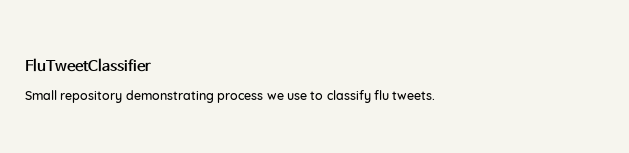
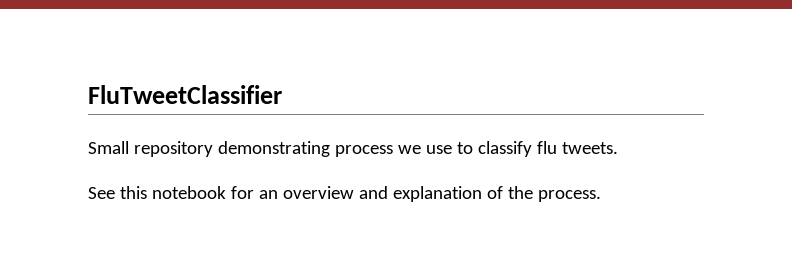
+ See this notebook for an overview and explanation of the process.

